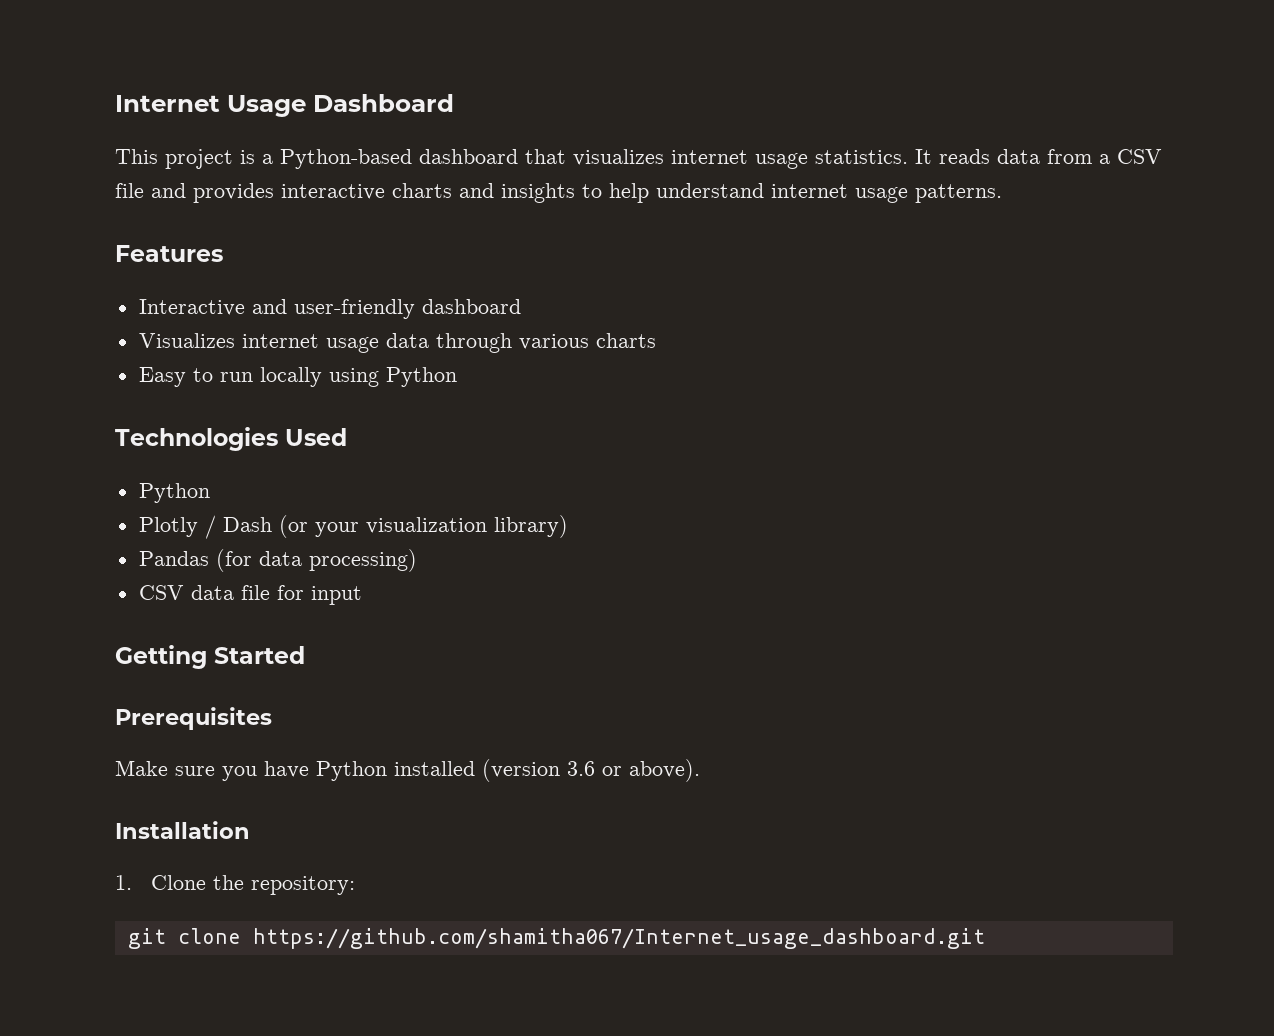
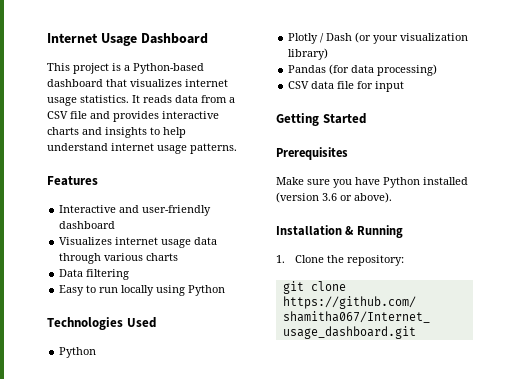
+ Data filtering
- Installation
+ Installation & Running

